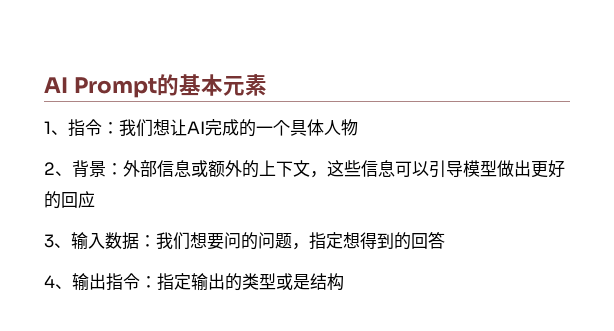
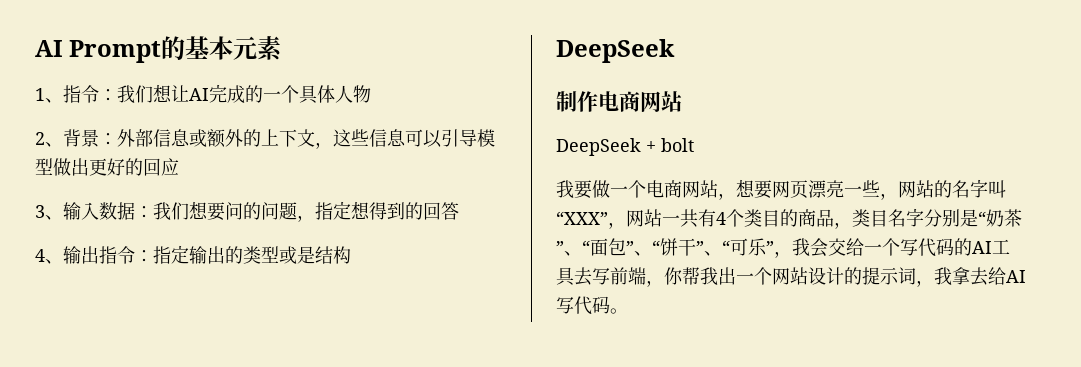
  4、输出指令：指定输出的类型或是结构
+ DeepSeek
+ 制作电商网站
+ DeepSeek + bolt
+ 我要做一个电商网站，想要网页漂亮一些，网站的名字叫“XXX”，网站一共有4个类目的商品，类目名字分别是“奶茶”、“面包”、“饼干”、“可乐”，我会交给一个写代码的AI工具去写前端，你帮我出一个网站设计的提示词，我拿去给AI写代码。

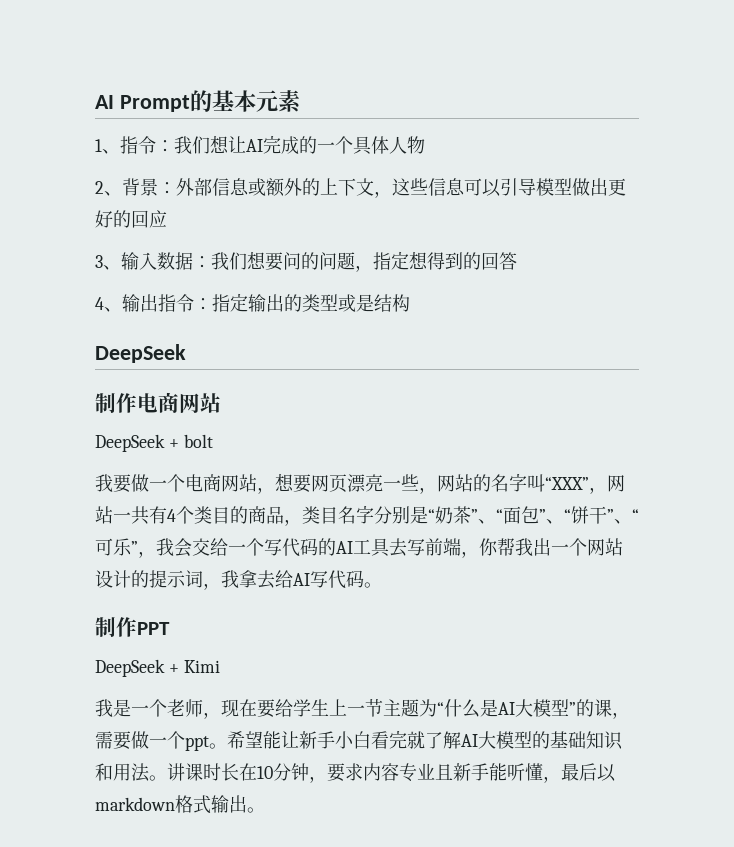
+ 制作PPT
+ DeepSeek + Kimi
+ 我是一个老师，现在要给学生上一节主题为“什么是AI大模型”的课，需要做一个ppt。希望能让新手小白看完就了解AI大模型的基础知识和用法。讲课时长在10分钟，要求内容专业且新手能听懂，最后以markdown格式输出。

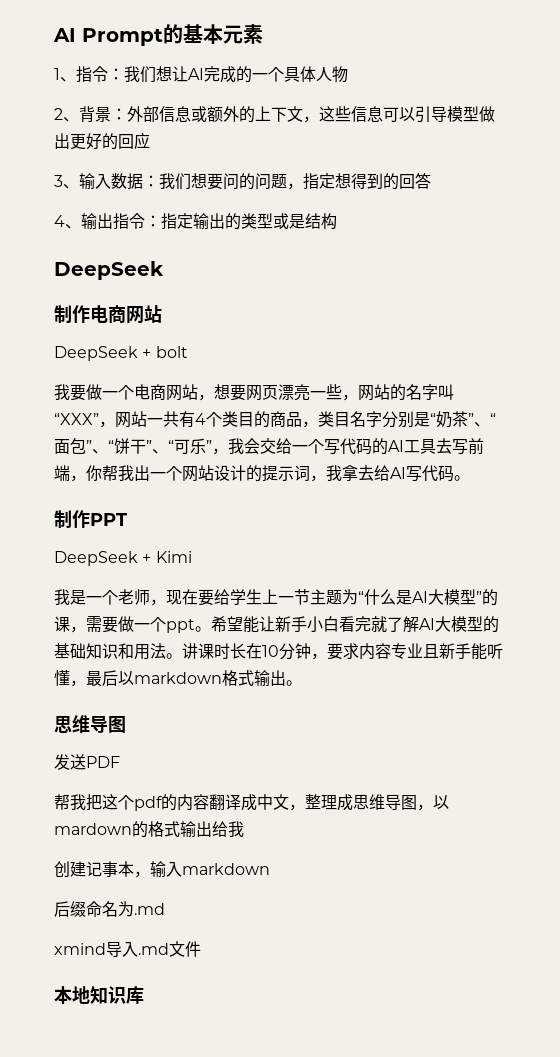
  讲课时长在10分钟，要求内容专业且新手能听懂，最后以markdown格式输出。
+ 思维导图
+ 发送PDF
+ 帮我把这个pdf的内容翻译成中文，整理成思维导图，以mardown的格式输出给我
+ 创建记事本，输入markdown
+ 后缀命名为.md
+ xmind导入.md文件
+ 本地知识库

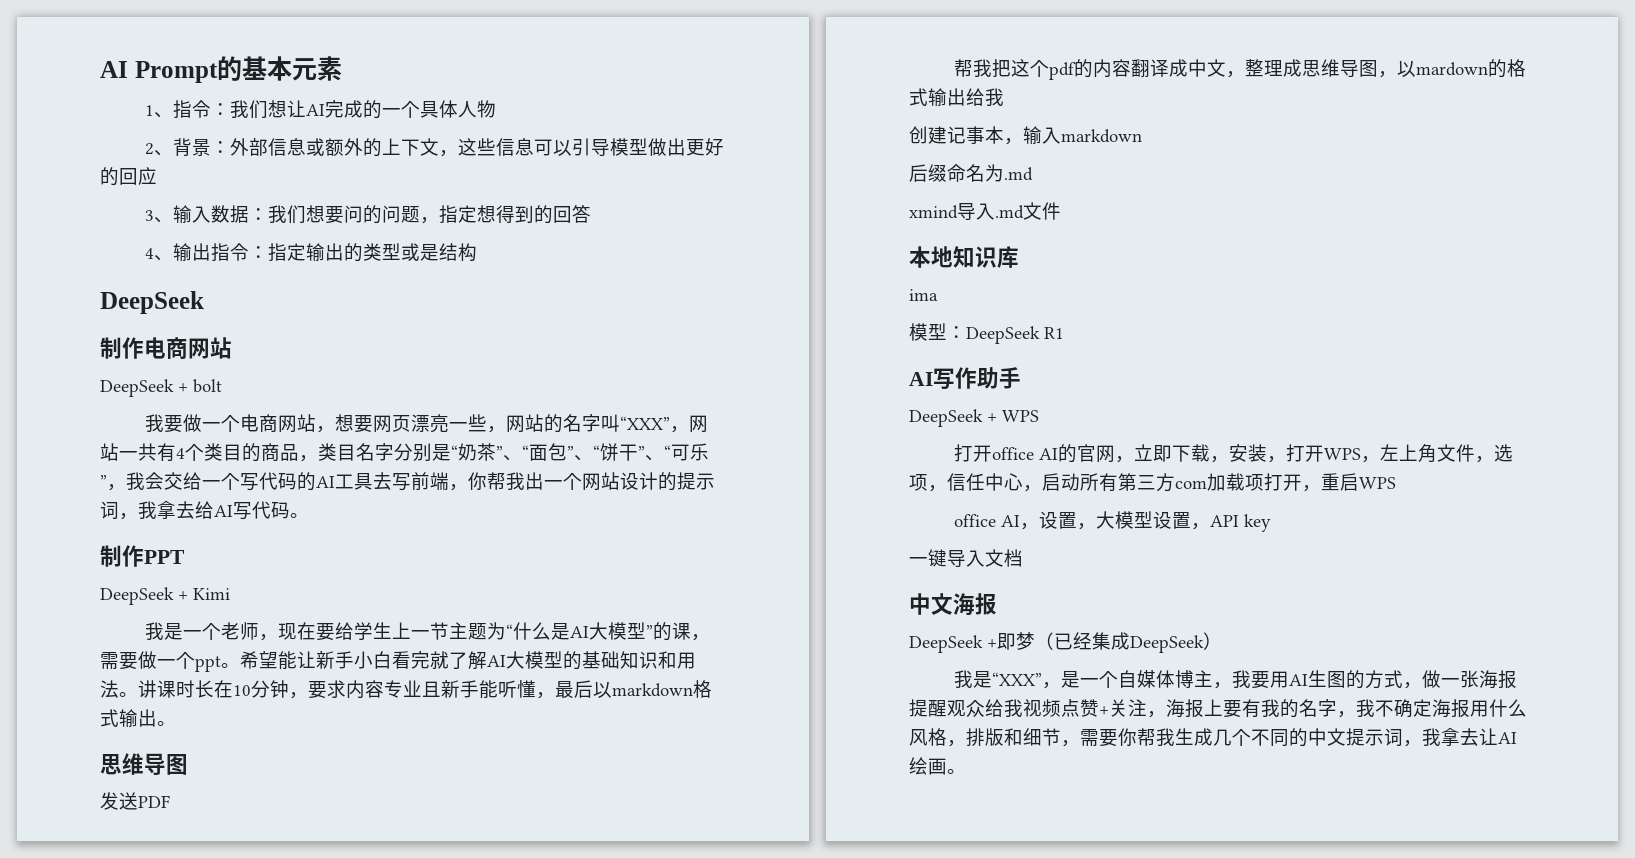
+ ima
+ 模型：DeepSeek R1
+ AI写作助手
+ DeepSeek + WPS
+ 打开office AI的官网，立即下载，安装，打开WPS，左上角文件，选项，信任中心，启动所有第三方com加载项打开，重启WPS
+ office AI，设置，大模型设置，API key
+ 一键导入文档
+ 中文海报
+ DeepSeek +即梦（已经集成DeepSeek）
+ 我是“XXX”，是一个自媒体博主，我要用AI生图的方式，做一张海报提醒观众给我视频点赞+关注，海报上要有我的名字，我不确定海报用什么风格，排版和细节，需要你帮我生成几个不同的中文提示词，我拿去让AI绘画。

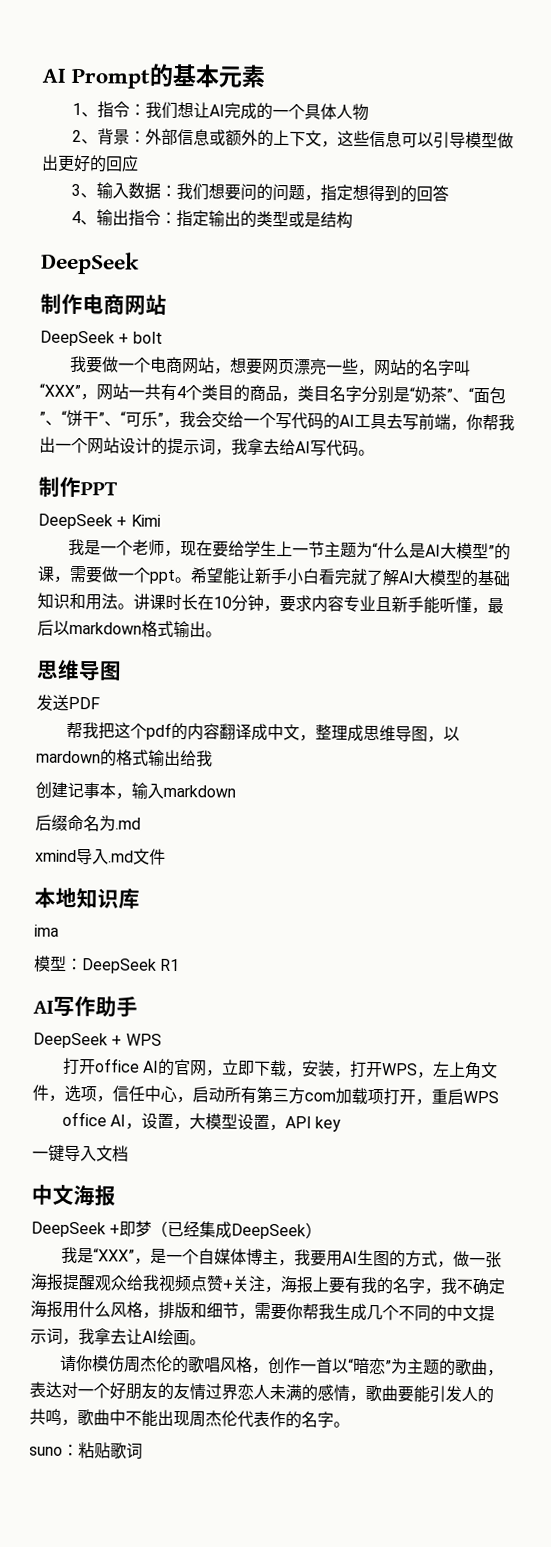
+ 请你模仿周杰伦的歌唱风格，创作一首以“暗恋”为主题的歌曲，表达对一个好朋友的友情过界恋人未满的感情，歌曲要能引发人的共鸣，歌曲中不能出现周杰伦代表作的名字。
+ suno：粘贴歌词

